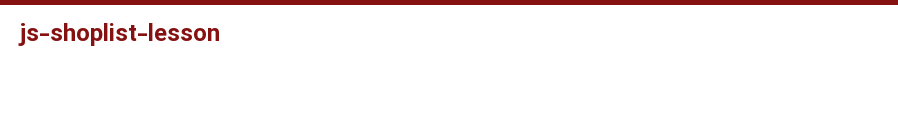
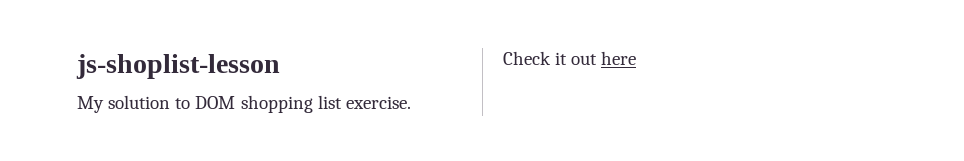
+ My solution to DOM shopping list exercise. Check it out here

